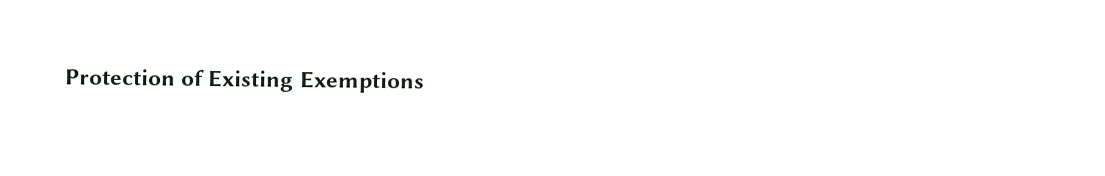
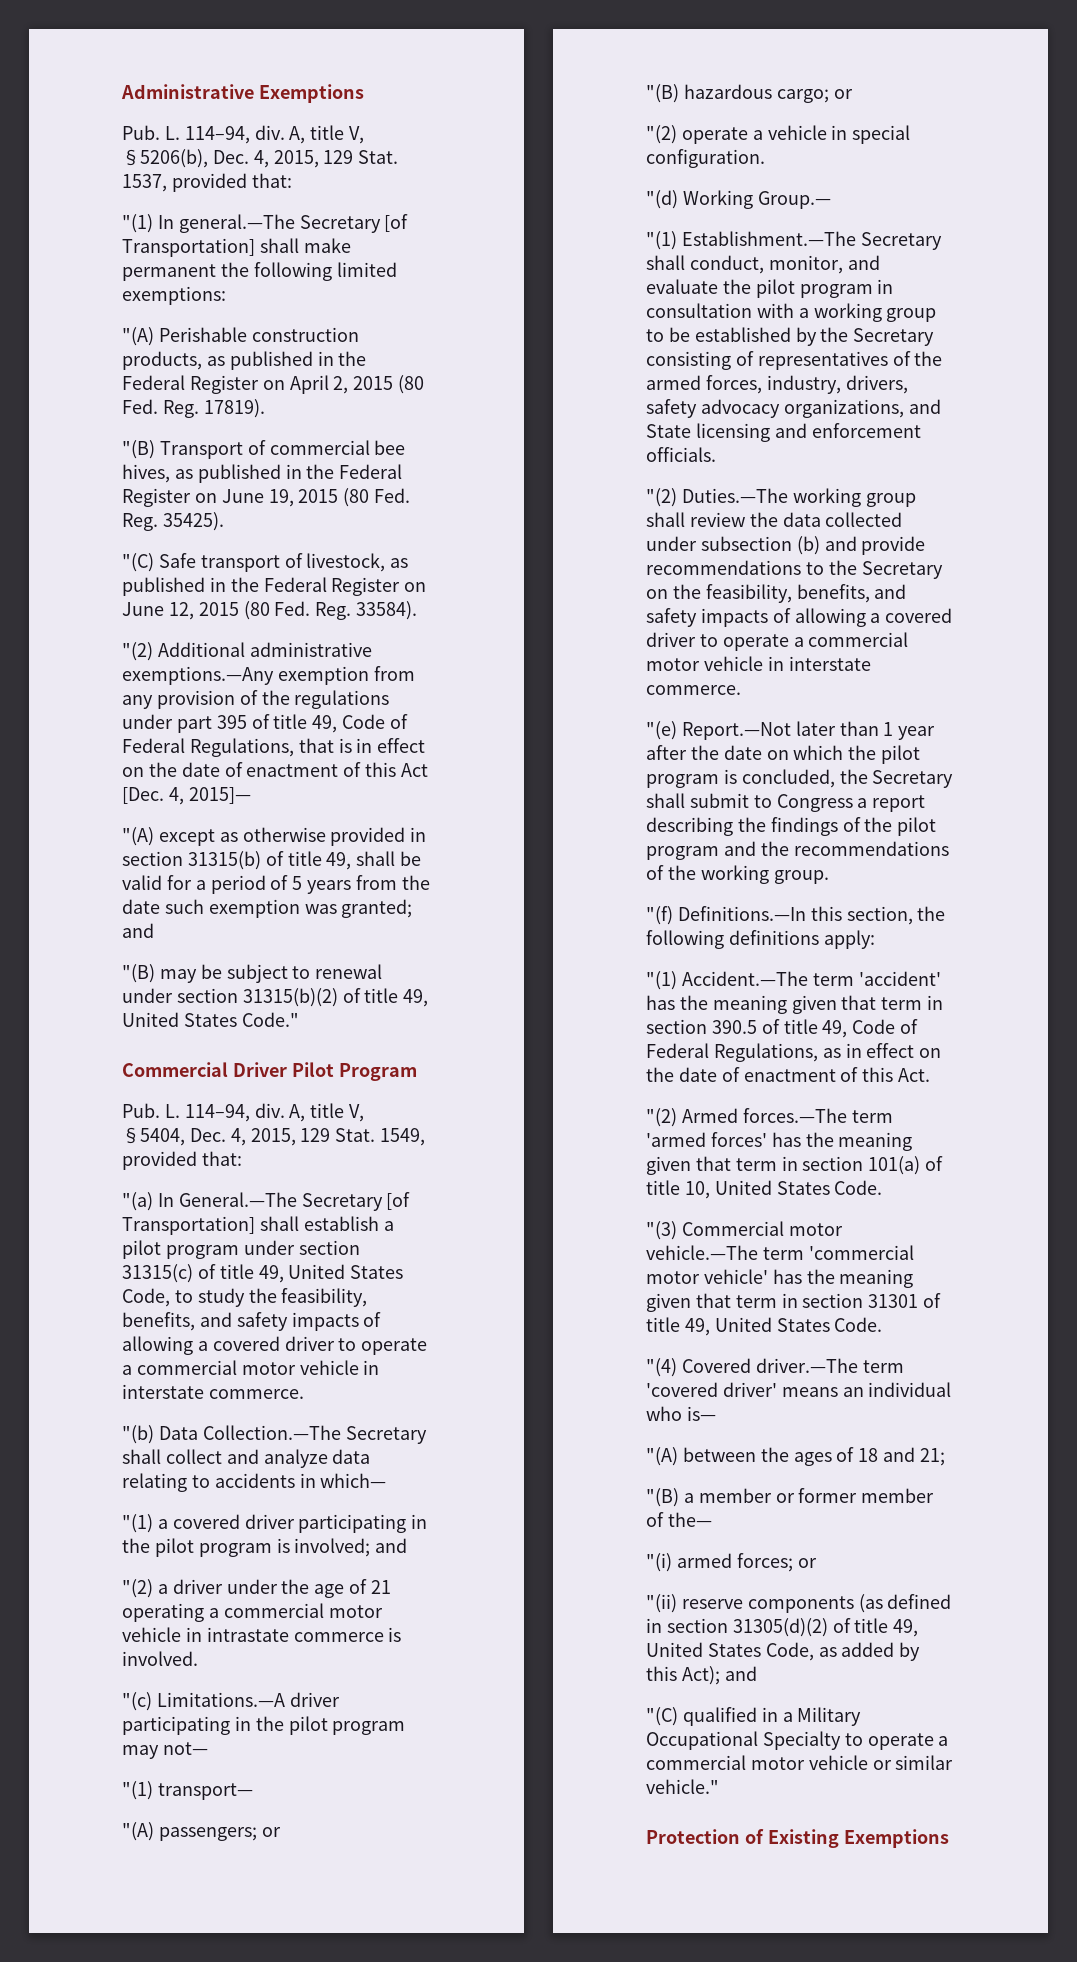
+ Administrative Exemptions
+ Pub. L. 114–94, div. A, title V, §5206(b), Dec. 4, 2015, 129 Stat. 1537, provided that:
+ "(1) In general.—The Secretary [of Transportation] shall make permanent the following limited exemptions:
+ "(A) Perishable construction products, as published in the Federal Register on April 2, 2015 (80 Fed. Reg. 17819).
+ "(B) Transport of commercial bee hives, as published in the Federal Register on June 19, 2015 (80 Fed. Reg. 35425).
+ "(C) Safe transport of livestock, as published in the Federal Register on June 12, 2015 (80 Fed. Reg. 33584).
+ "(2) Additional administrative exemptions.—Any exemption from any provision of the regulations under part 395 of title 49, Code of Federal Regulations, that is in effect on the date of enactment of this Act [Dec. 4, 2015]—
+ "(A) except as otherwise provided in section 31315(b) of title 49, shall be valid for a period of 5 years from the date such exemption was granted; and
+ "(B) may be subject to renewal under section 31315(b)(2) of title 49, United States Code."
+ Commercial Driver Pilot Program
+ Pub. L. 114–94, div. A, title V, §5404, Dec. 4, 2015, 129 Stat. 1549, provided that:
+ "(a) In General.—The Secretary [of Transportation] shall establish a pilot program under section 31315(c) of title 49, United States Code, to study the feasibility, benefits, and safety impacts of allowing a covered driver to operate a commercial motor vehicle in interstate commerce.
+ "(b) Data Collection.—The Secretary shall collect and analyze data relating to accidents in which—
+ "(1) a covered driver participating in the pilot program is involved; and
+ "(2) a driver under the age of 21 operating a commercial motor vehicle in intrastate commerce is involved.
+ "(c) Limitations.—A driver participating in the pilot program may not—
+ "(1) transport—
+ "(A) passengers; or
+ "(B) hazardous cargo; or
+ "(2) operate a vehicle in special configuration.
+ "(d) Working Group.—
+ "(1) Establishment.—The Secretary shall conduct, monitor, and evaluate the pilot program in consultation with a working group to be established by the Secretary consisting of representatives of the armed forces, industry, drivers, safety advocacy organizations, and State licensing and enforcement officials.
+ "(2) Duties.—The working group shall review the data collected under subsection (b) and provide recommendations to the Secretary on the feasibility, benefits, and safety impacts of allowing a covered driver to operate a commercial motor vehicle in interstate commerce.
+ "(e) Report.—Not later than 1 year after the date on which the pilot program is concluded, the Secretary shall submit to Congress a report describing the findings of the pilot program and the recommendations of the working group.
+ "(f) Definitions.—In this section, the following definitions apply:
+ "(1) Accident.—The term 'accident' has the meaning given that term in section 390.5 of title 49, Code of Federal Regulations, as in effect on the date of enactment of this Act.
+ "(2) Armed forces.—The term 'armed forces' has the meaning given that term in section 101(a) of title 10, United States Code.
+ "(3) Commercial motor vehicle.—The term 'commercial motor vehicle' has the meaning given that term in section 31301 of title 49, United States Code.
+ "(4) Covered driver.—The term 'covered driver' means an individual who is—
+ "(A) between the ages of 18 and 21;
+ "(B) a member or former member of the—
+ "(i) armed forces; or
+ "(ii) reserve components (as defined in section 31305(d)(2) of title 49, United States Code, as added by this Act); and
+ "(C) qualified in a Military Occupational Specialty to operate a commercial motor vehicle or similar vehicle."

